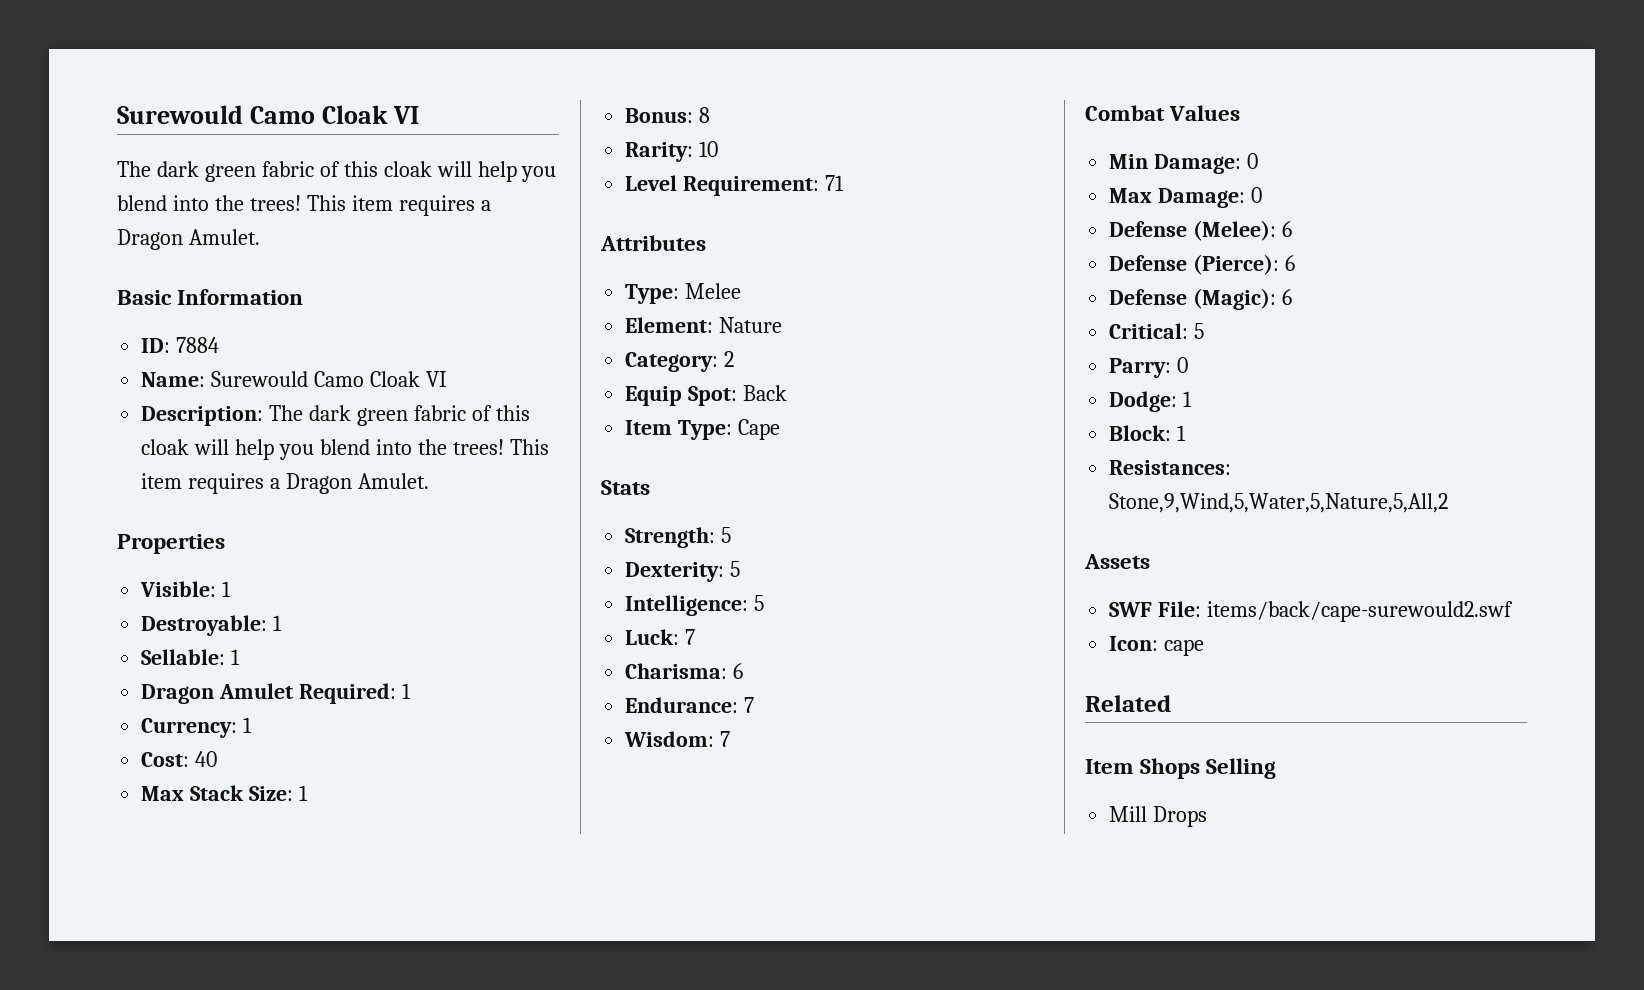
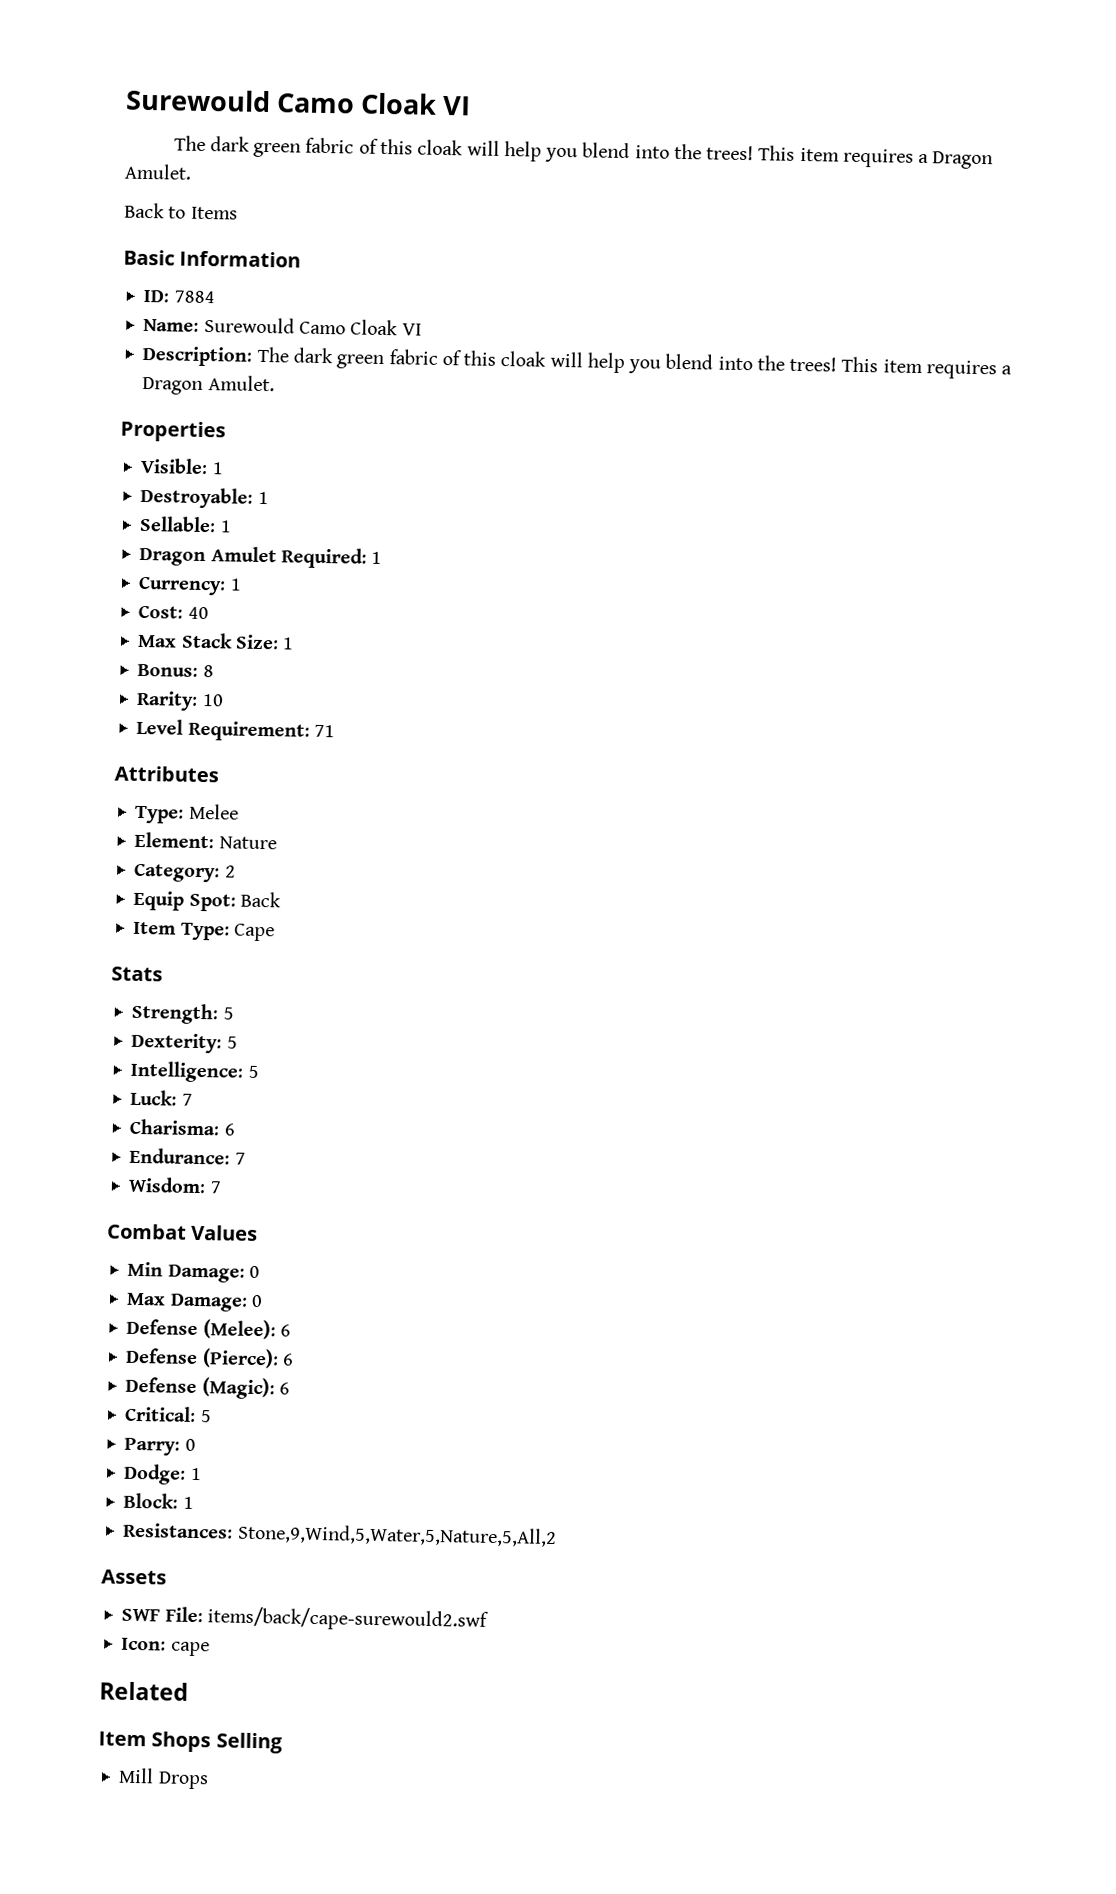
+ Back to Items

